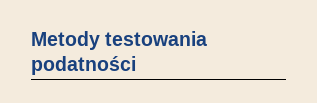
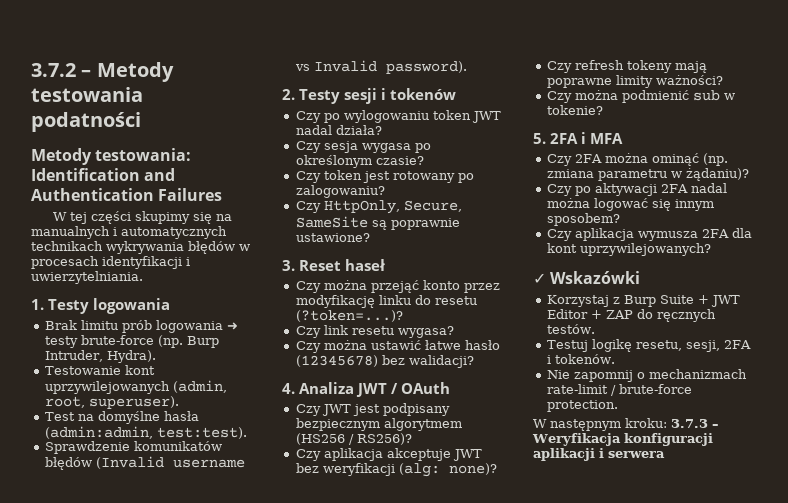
- Metody testowania podatności
+ 3.7.2 – Metody testowania podatności
+ Metody testowania: Identification and Authentication Failures
+ W tej części skupimy się na manualnych i automatycznych technikach wykrywania błędów w procesach identyfikacji i uwierzytelniania.
+ 1. Testy logowania
+ Brak limitu prób logowania ➜ testy brute-force (np. Burp Intruder, Hydra).
+ Testowanie kont uprzywilejowanych (admin, root, superuser).
+ Test na domyślne hasła (admin:admin, test:test).
+ Sprawdzenie komunikatów błędów (Invalid username vs Invalid password).
+ 2. Testy sesji i tokenów
+ Czy po wylogowaniu token JWT nadal działa?
+ Czy sesja wygasa po określonym czasie?
+ Czy token jest rotowany po zalogowaniu?
+ Czy HttpOnly, Secure, SameSite są poprawnie ustawione?
+ 3. Reset haseł
+ Czy można przejąć konto przez modyfikację linku do resetu (?token=...)?
+ Czy link resetu wygasa?
+ Czy można ustawić łatwe hasło (12345678) bez walidacji?
+ 4. Analiza JWT / OAuth
+ Czy JWT jest podpisany bezpiecznym algorytmem (HS256 / RS256)?
+ Czy aplikacja akceptuje JWT bez weryfikacji (alg: none)?
+ Czy refresh tokeny mają poprawne limity ważności?
+ Czy można podmienić sub w tokenie?
+ 5. 2FA i MFA
+ Czy 2FA można ominąć (np. zmiana parametru w żądaniu)?
+ Czy po aktywacji 2FA nadal można logować się innym sposobem?
+ Czy aplikacja wymusza 2FA dla kont uprzywilejowanych?
+ ✓ Wskazówki
+ Korzystaj z Burp Suite + JWT Editor + ZAP do ręcznych testów.
+ Testuj logikę resetu, sesji, 2FA i tokenów.
+ Nie zapomnij o mechanizmach rate-limit / brute-force protection.
+ W następnym kroku: 3.7.3 – Weryfikacja konfiguracji aplikacji i serwera

